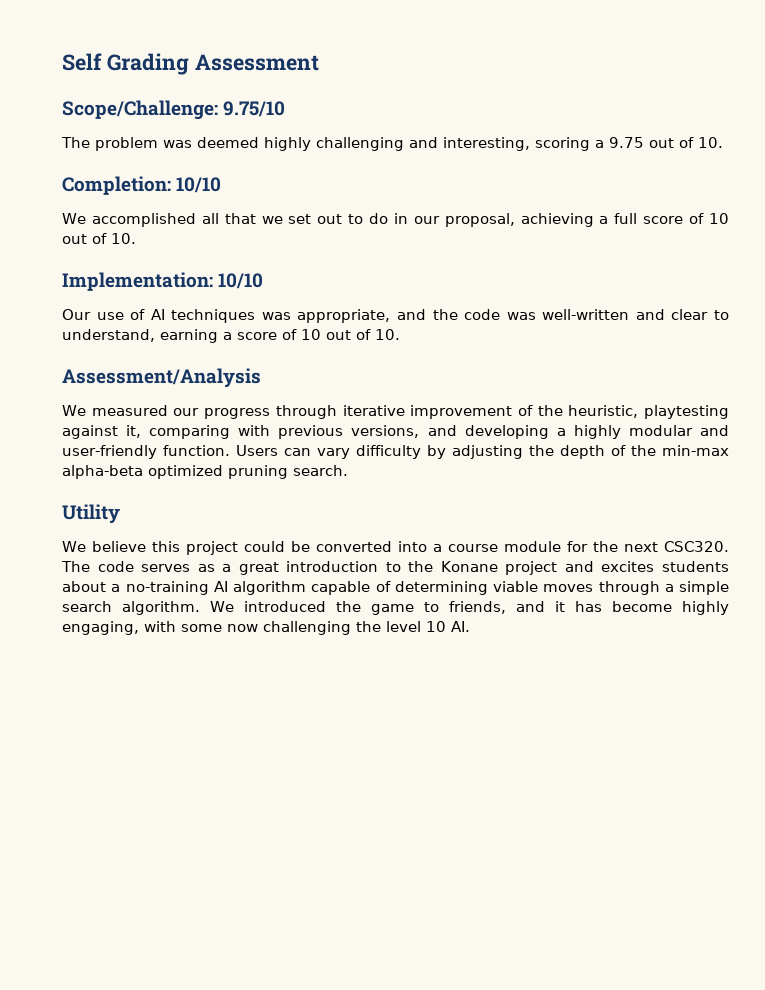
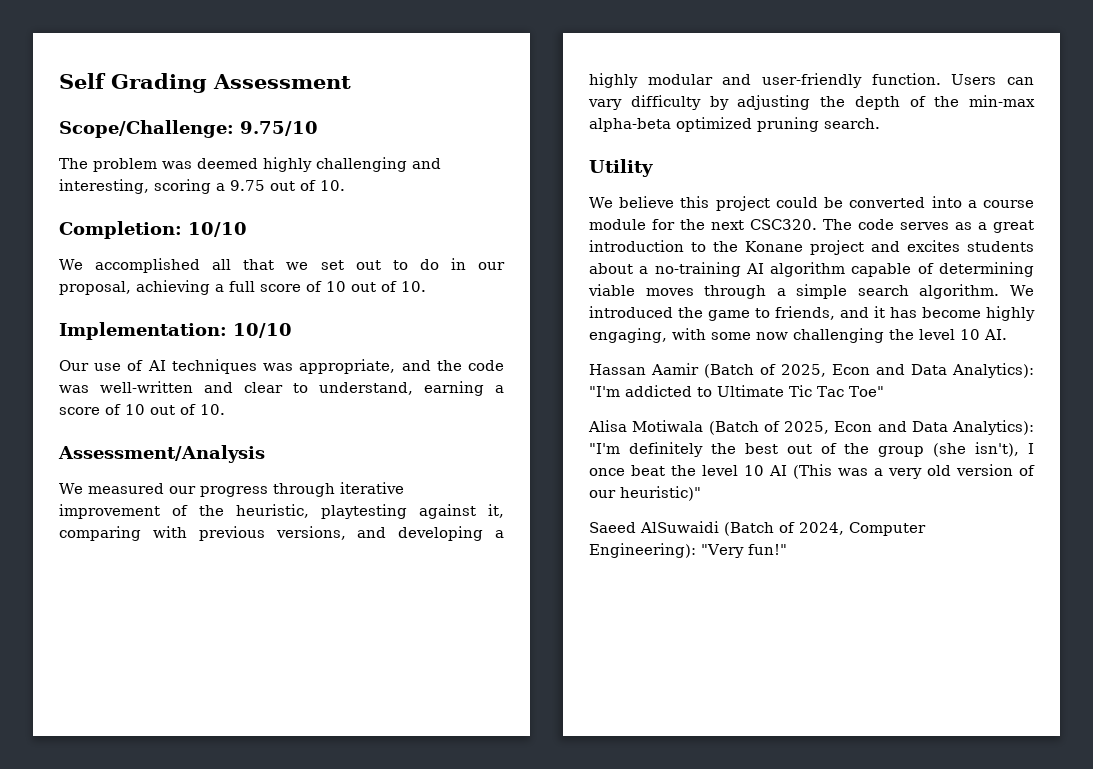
+ Hassan Aamir (Batch of 2025, Econ and Data Analytics): "I'm addicted to Ultimate Tic Tac Toe"
+ Alisa Motiwala (Batch of 2025, Econ and Data Analytics): "I'm definitely the best out of the group (she isn't), I once beat the level 10 AI (This was a very old version of our heuristic)"
+ Saeed AlSuwaidi (Batch of 2024, Computer Engineering): "Very fun!"

